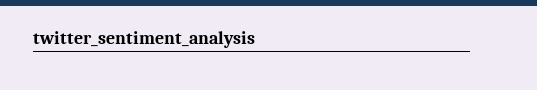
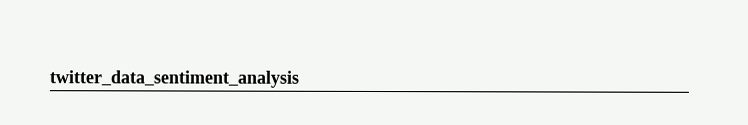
- twitter_sentiment_analysis
+ twitter_data_sentiment_analysis

